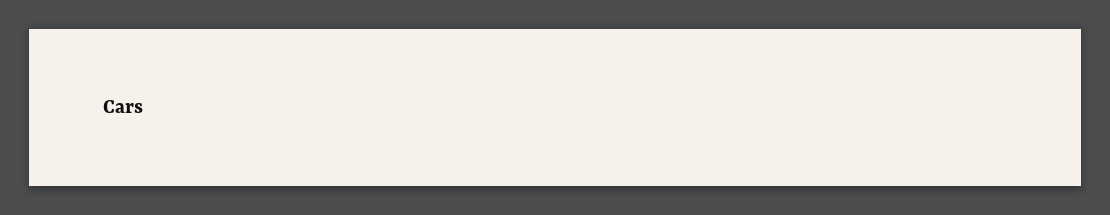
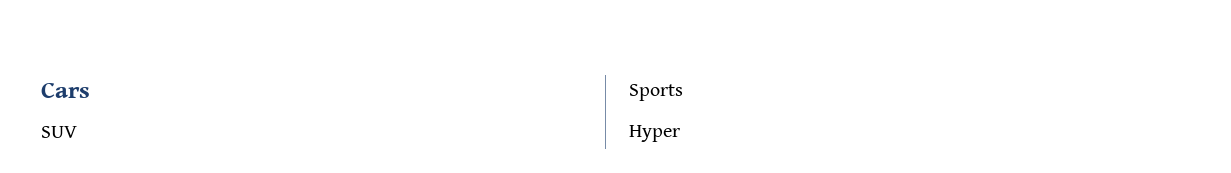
+ SUV
+ Sports
+ Hyper

